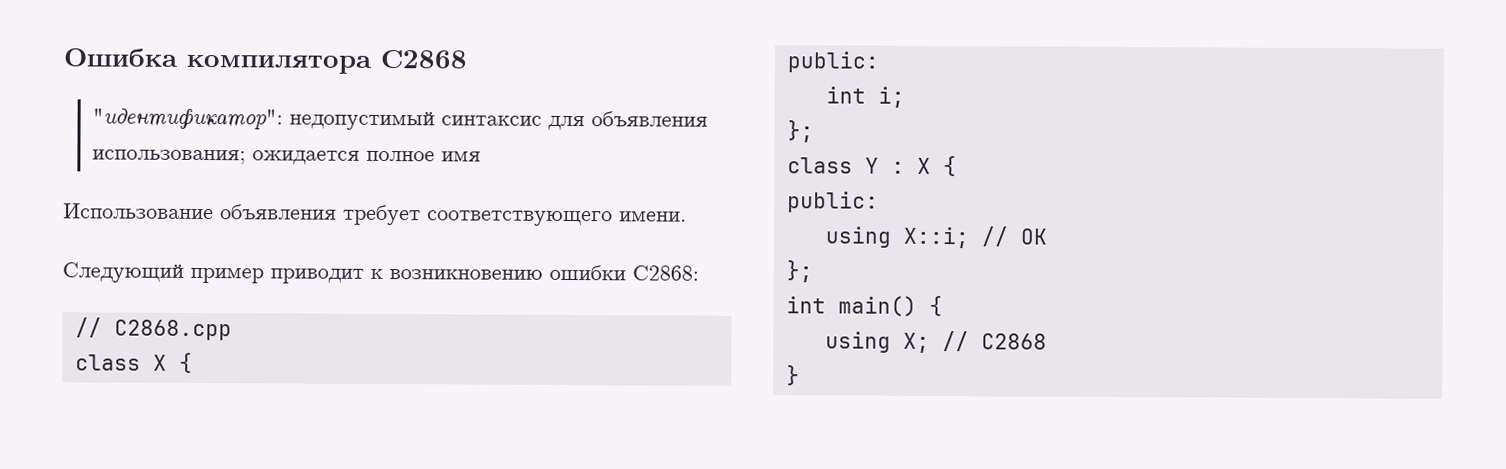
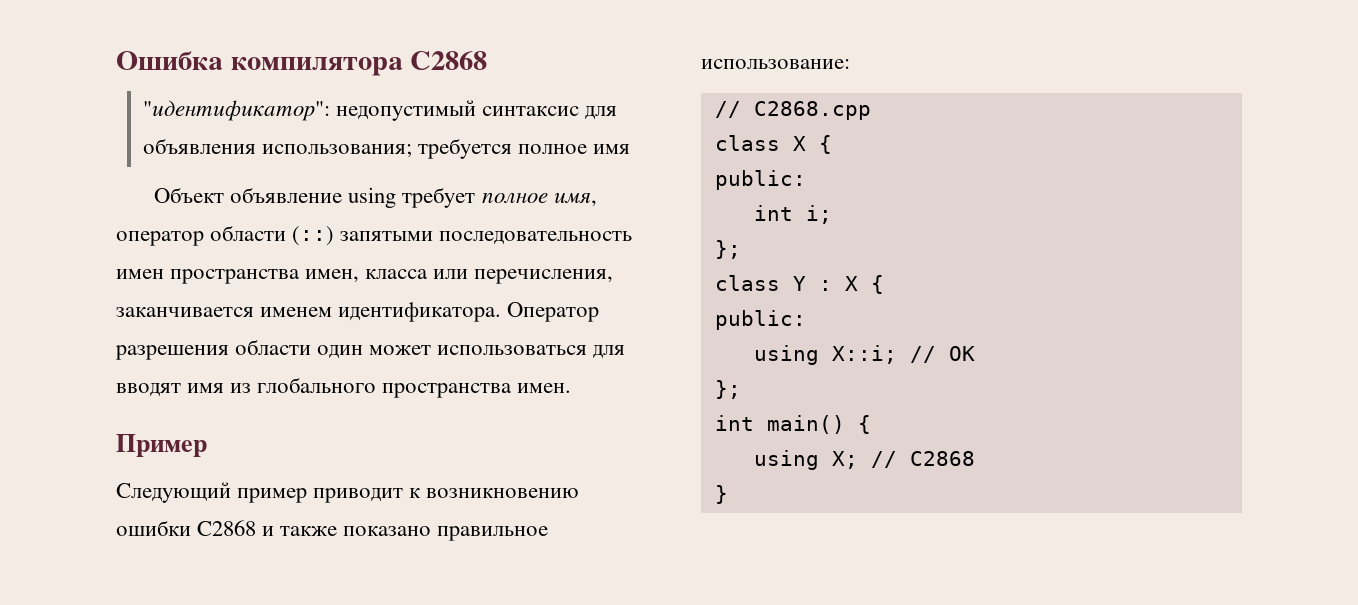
- "идентификатор": недопустимый синтаксис для объявления использования; ожидается полное имя
+ "идентификатор": недопустимый синтаксис для объявления использования; требуется полное имя
- Использование объявления требует соответствующего имени.
+ Объект объявление using требует полное имя, оператор области (::) запятыми последовательность имен пространства имен, класса или перечисления, заканчивается именем идентификатора. Оператор разрешения области один может использоваться для вводят имя из глобального пространства имен.
+ Пример
- Следующий пример приводит к возникновению ошибки C2868:
+ Следующий пример приводит к возникновению ошибки C2868 и также показано правильное использование:

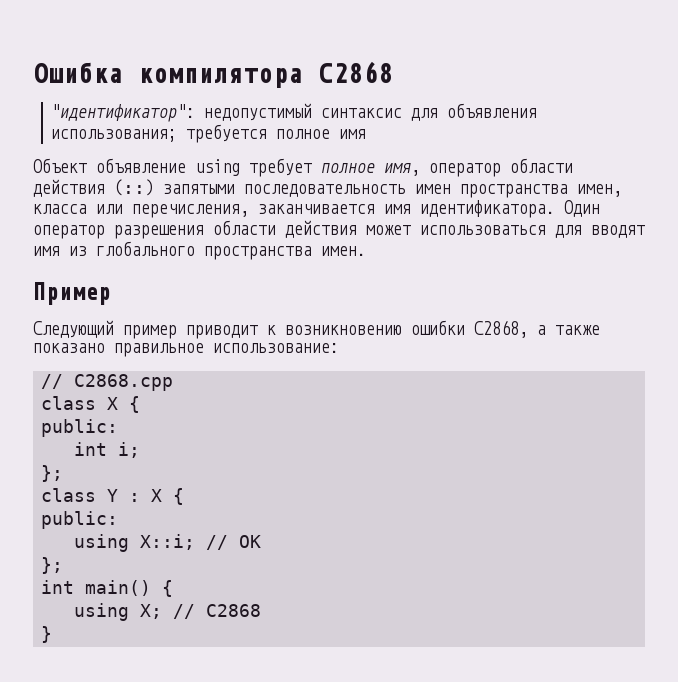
- Объект объявление using требует полное имя, оператор области (::) запятыми последовательность имен пространства имен, класса или перечисления, заканчивается именем идентификатора. Оператор разрешения области один может использоваться для вводят имя из глобального пространства имен.
+ Объект объявление using требует полное имя, оператор области действия (::) запятыми последовательность имен пространства имен, класса или перечисления, заканчивается имя идентификатора. Один оператор разрешения области действия может использоваться для вводят имя из глобального пространства имен.
- Следующий пример приводит к возникновению ошибки C2868 и также показано правильное использование:
+ Следующий пример приводит к возникновению ошибки C2868, а также показано правильное использование:

